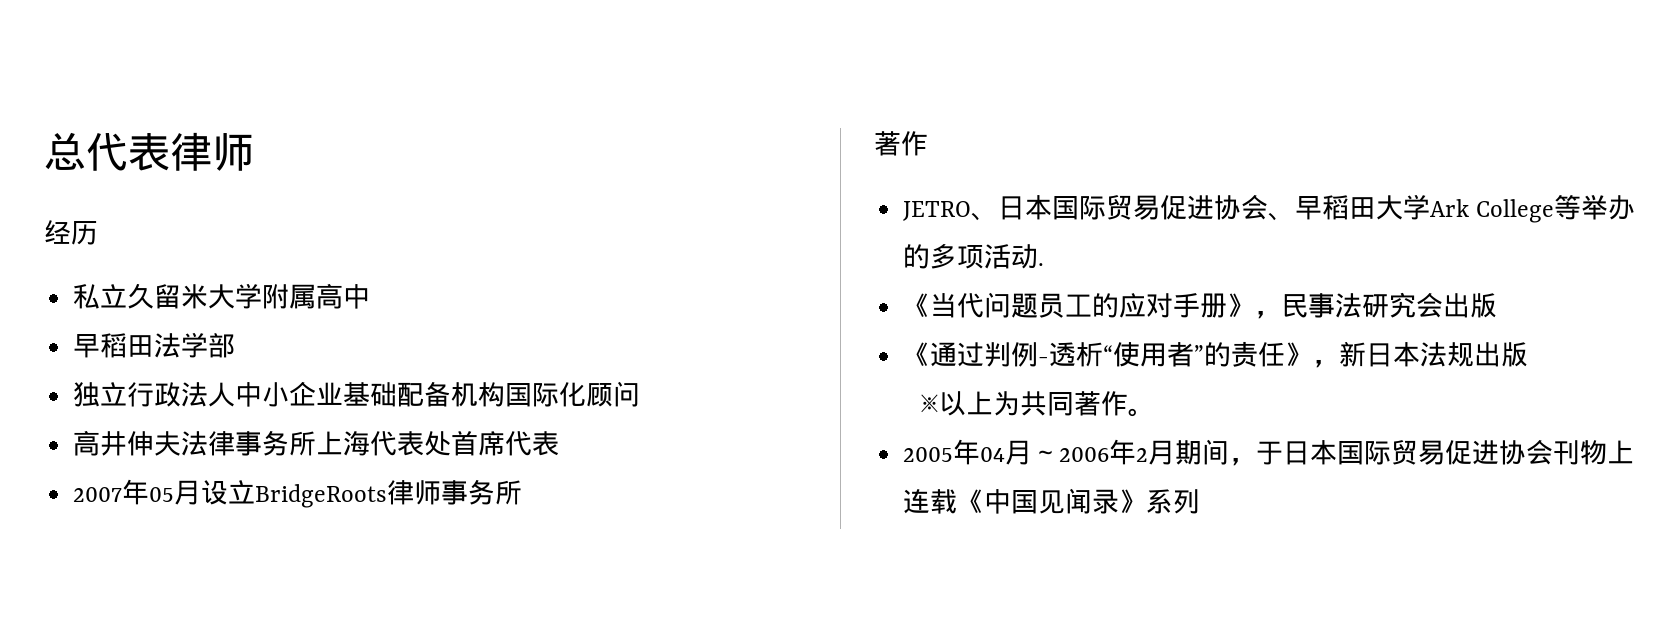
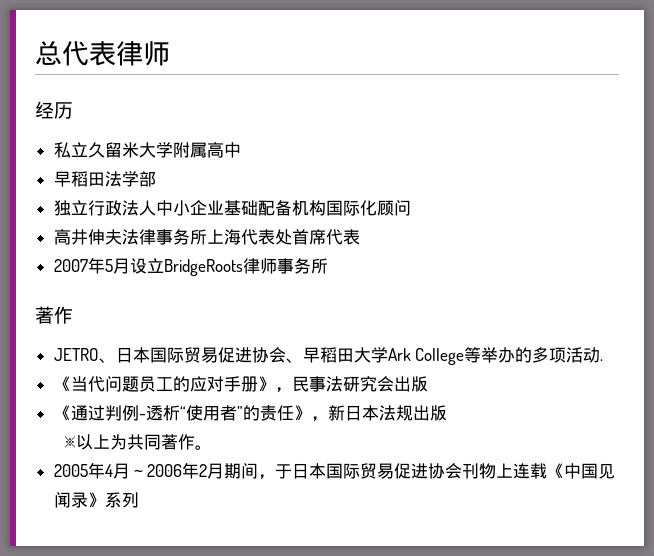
- 2007年05月设立BridgeRoots律师事务所
+ 2007年5月设立BridgeRoots律师事务所
- 2005年04月～2006年2月期间，于日本国际贸易促进协会刊物上连载《中国见闻录》系列
+ 2005年4月～2006年2月期间，于日本国际贸易促进协会刊物上连载《中国见闻录》系列

